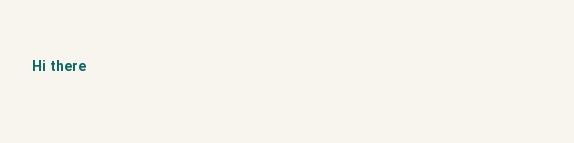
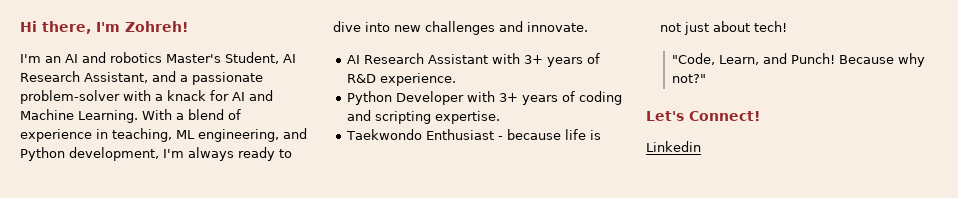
- Hi there
+ Hi there, I'm Zohreh!
+ I'm an AI and robotics Master's Student, AI Research Assistant, and a passionate problem-solver with a knack for AI and Machine Learning. With a blend of experience in teaching, ML engineering, and Python development, I'm always ready to dive into new challenges and innovate.
+ AI Research Assistant with 3+ years of R&D experience.
+ Python Developer with 3+ years of coding and scripting expertise.
+ Taekwondo Enthusiast - because life is not just about tech!
+ "Code, Learn, and Punch! Because why not?"
+ Let's Connect!
+ Linkedin

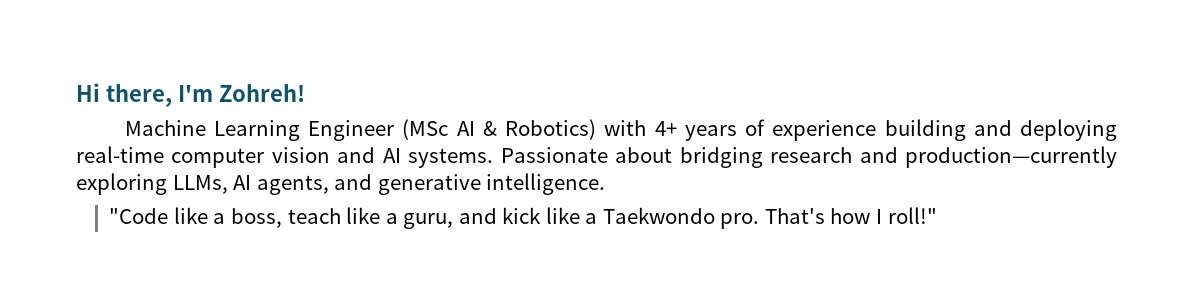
- I'm an AI and robotics Master's Student, AI Research Assistant, and a passionate problem-solver with a knack for AI and Machine Learning. With a blend of experience in teaching, ML engineering, and Python development, I'm always ready to dive into new challenges and innovate.
- AI Research Assistant with 3+ years of R&D experience.
- Python Developer with 3+ years of coding and scripting expertise.
- Taekwondo Enthusiast - because life is not just about tech!
- "Code, Learn, and Punch! Because why not?"
- Let's Connect!
- Linkedin
+ Machine Learning Engineer (MSc AI & Robotics) with 4+ years of experience building and deploying real-time computer vision and AI systems. Passionate about bridging research and production—currently exploring LLMs, AI agents, and generative intelligence.
+ "Code like a boss, teach like a guru, and kick like a Taekwondo pro. That's how I roll!"

